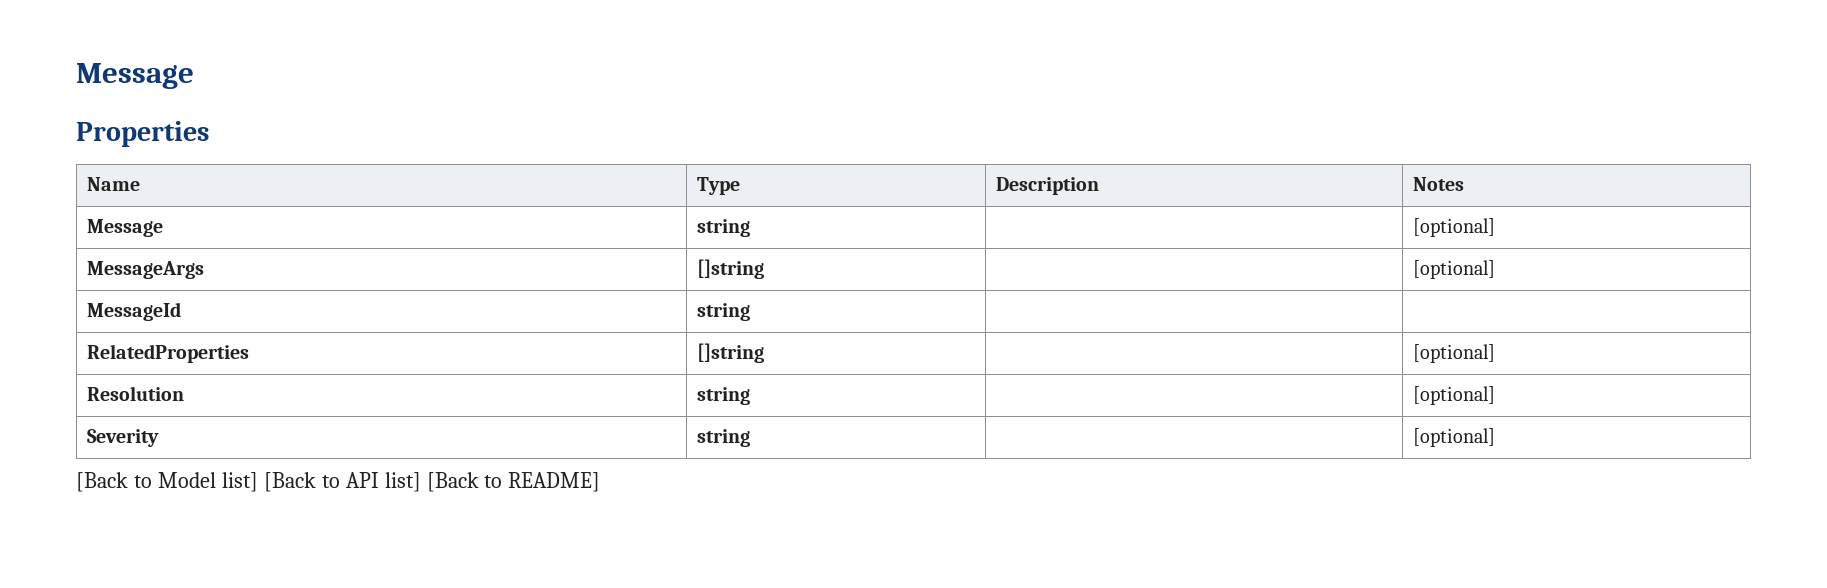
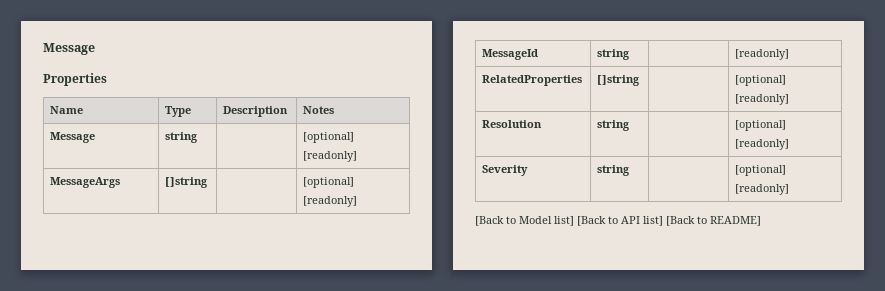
- Message | string | | [optional]
+ Message | string | | [optional] [readonly]
- MessageArgs | []string | | [optional]
+ MessageArgs | []string | | [optional] [readonly]
- MessageId | string | |
+ MessageId | string | | [readonly]
- RelatedProperties | []string | | [optional]
+ RelatedProperties | []string | | [optional] [readonly]
- Resolution | string | | [optional]
+ Resolution | string | | [optional] [readonly]
- Severity | string | | [optional]
+ Severity | string | | [optional] [readonly]

